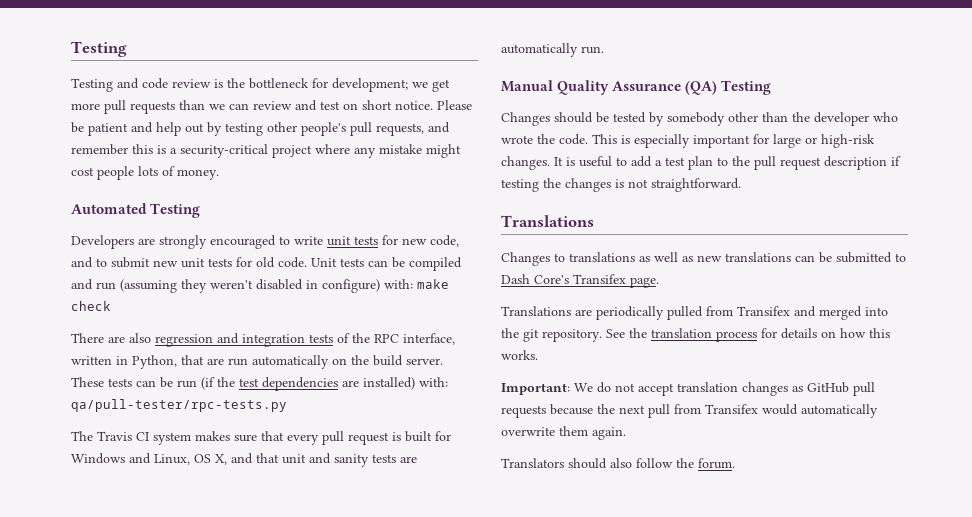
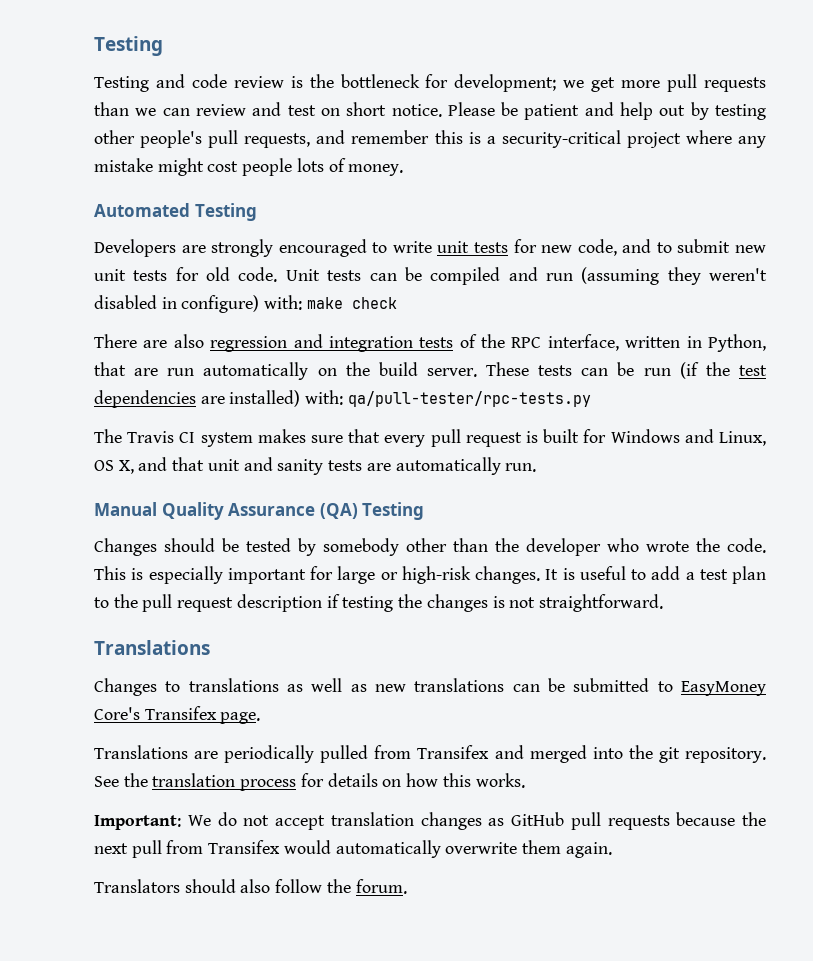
- Changes to translations as well as new translations can be submitted to Dash Core's Transifex page.
+ Changes to translations as well as new translations can be submitted to EasyMoney Core's Transifex page.

